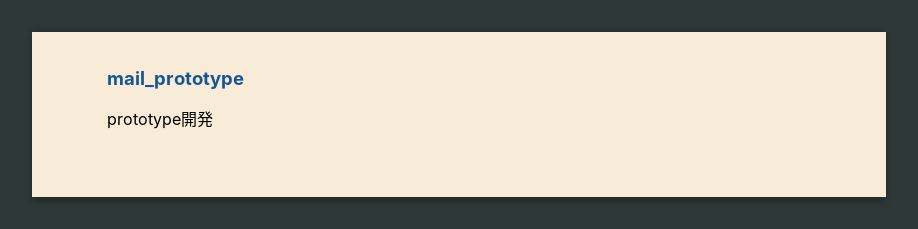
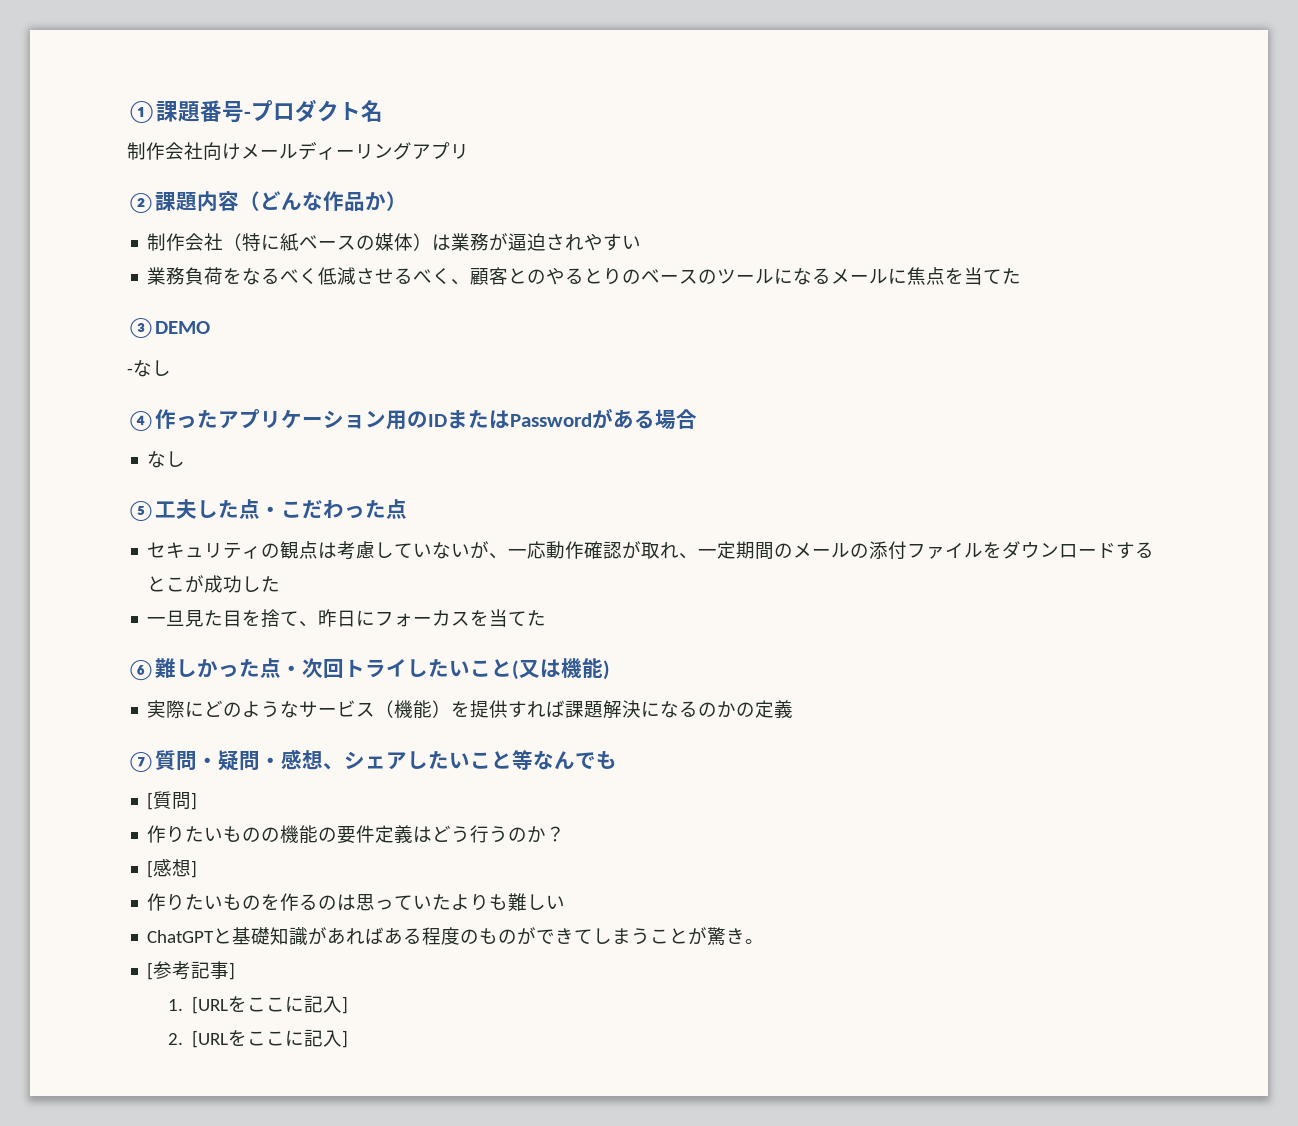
- mail_prototype
- prototype開発
+ ①課題番号-プロダクト名
+ 制作会社向けメールディーリングアプリ
+ ②課題内容（どんな作品か）
+ 制作会社（特に紙ベースの媒体）は業務が逼迫されやすい
+ 業務負荷をなるべく低減させるべく、顧客とのやるとりのベースのツールになるメールに焦点を当てた
+ ③DEMO
+ -なし
+ ④作ったアプリケーション用のIDまたはPasswordがある場合
+ なし
+ ⑤工夫した点・こだわった点
+ セキュリティの観点は考慮していないが、一応動作確認が取れ、一定期間のメールの添付ファイルをダウンロードするとこが成功した
+ 一旦見た目を捨て、昨日にフォーカスを当てた
+ ⑥難しかった点・次回トライしたいこと(又は機能)
+ 実際にどのようなサービス（機能）を提供すれば課題解決になるのかの定義
+ ⑦質問・疑問・感想、シェアしたいこと等なんでも
+ [質問]
+ 作りたいものの機能の要件定義はどう行うのか？
+ [感想]
+ 作りたいものを作るのは思っていたよりも難しい
+ ChatGPTと基礎知識があればある程度のものができてしまうことが驚き。
+ [参考記事]
+ 1. [URLをここに記入]
+ 2. [URLをここに記入]

